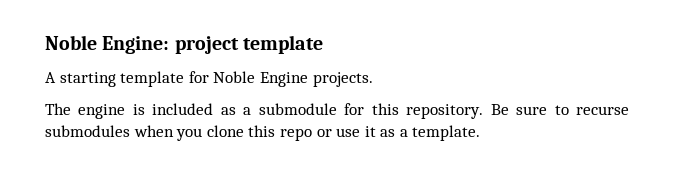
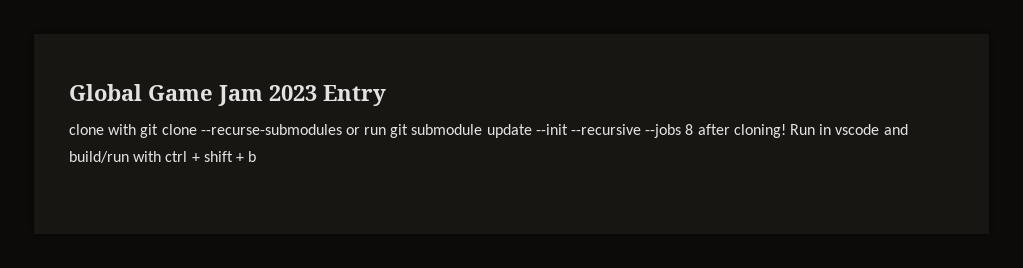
- Noble Engine: project template
- A starting template for Noble Engine projects.
- The engine is included as a submodule for this repository. Be sure to recurse submodules when you clone this repo or use it as a template.
+ Global Game Jam 2023 Entry
+ clone with git clone --recurse-submodules or run git submodule update --init --recursive --jobs 8 after cloning! Run in vscode and build/run with ctrl + shift + b

